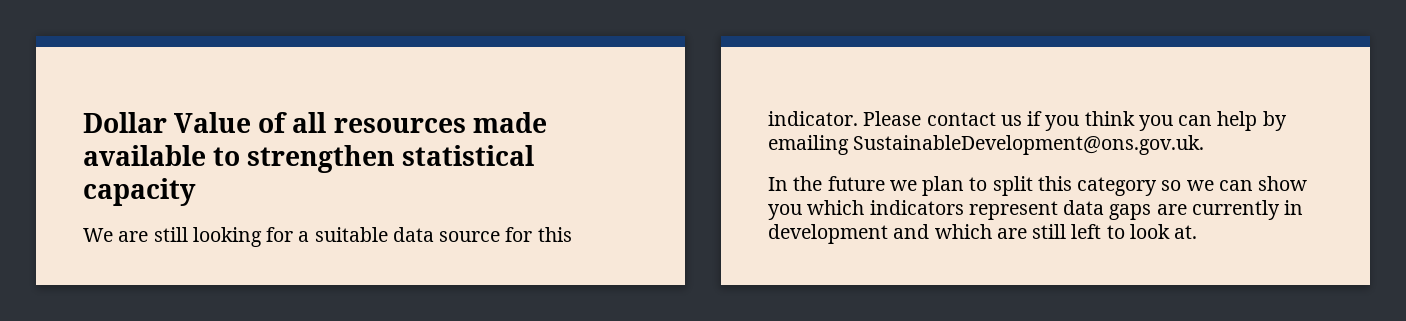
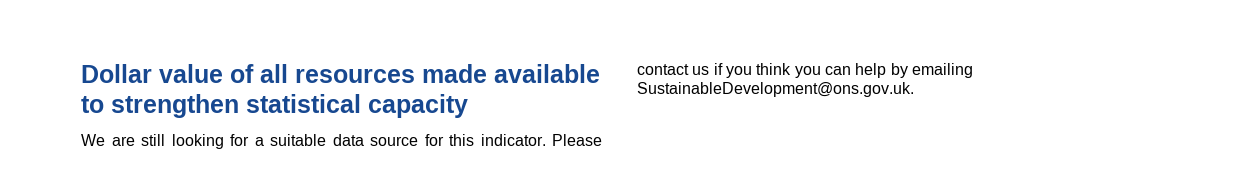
- Dollar Value of all resources made available to strengthen statistical capacity
+ Dollar value of all resources made available to strengthen statistical capacity
- In the future we plan to split this category so we can show you which indicators represent data gaps are currently in development and which are still left to look at.

